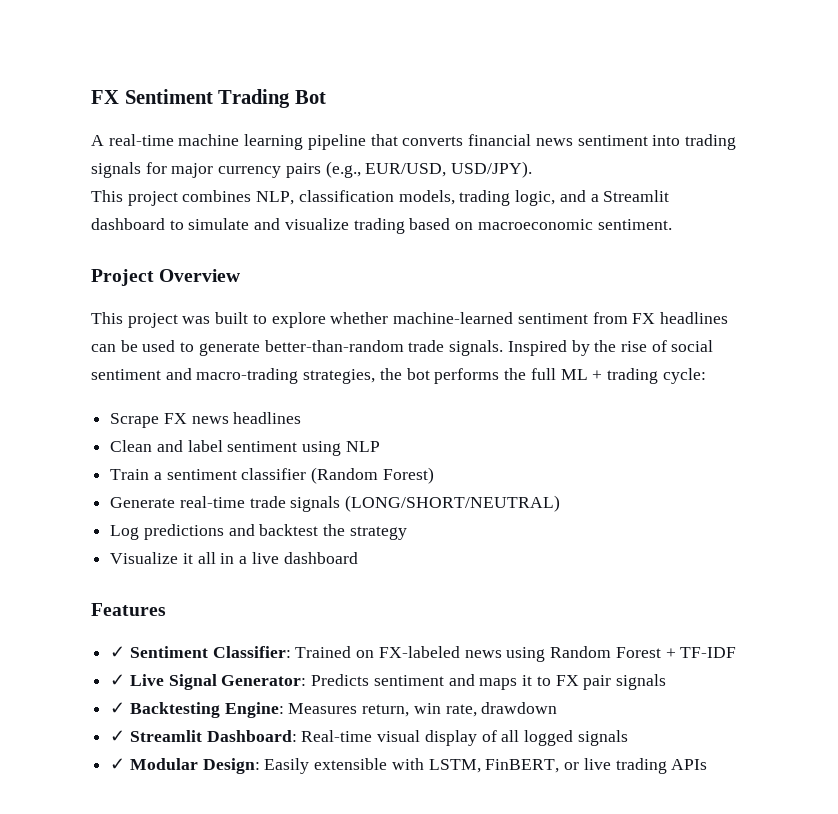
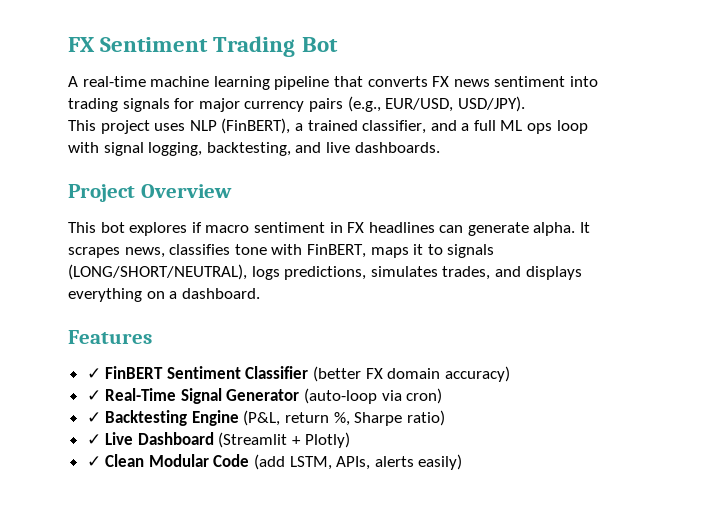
- A real-time machine learning pipeline that converts financial news sentiment into trading signals for major currency pairs (e.g., EUR/USD, USD/JPY).
+ A real-time machine learning pipeline that converts FX news sentiment into trading signals for major currency pairs (e.g., EUR/USD, USD/JPY).
- This project combines NLP, classification models, trading logic, and a Streamlit dashboard to simulate and visualize trading based on macroeconomic sentiment.
+ This project uses NLP (FinBERT), a trained classifier, and a full ML ops loop with signal logging, backtesting, and live dashboards.
  Project Overview
- This project was built to explore whether machine-learned sentiment from FX headlines can be used to generate better-than-random trade signals. Inspired by the rise of social sentiment and macro-trading strategies, the bot performs the full ML + trading cycle:
- Scrape FX news headlines
- Clean and label sentiment using NLP
- Train a sentiment classifier (Random Forest)
- Generate real-time trade signals (LONG/SHORT/NEUTRAL)
- Log predictions and backtest the strategy
- Visualize it all in a live dashboard
+ This bot explores if macro sentiment in FX headlines can generate alpha. It scrapes news, classifies tone with FinBERT, maps it to signals (LONG/SHORT/NEUTRAL), logs predictions, simulates trades, and displays everything on a dashboard.
  Features
- ✓ Sentiment Classifier: Trained on FX-labeled news using Random Forest + TF-IDF
- ✓ Live Signal Generator: Predicts sentiment and maps it to FX pair signals
- ✓ Backtesting Engine: Measures return, win rate, drawdown
- ✓ Streamlit Dashboard: Real-time visual display of all logged signals
- ✓ Modular Design: Easily extensible with LSTM, FinBERT, or live trading APIs
+ ✓ FinBERT Sentiment Classifier (better FX domain accuracy)
+ ✓ Real-Time Signal Generator (auto-loop via cron)
+ ✓ Backtesting Engine (P&L, return %, Sharpe ratio)
+ ✓ Live Dashboard (Streamlit + Plotly)
+ ✓ Clean Modular Code (add LSTM, APIs, alerts easily)

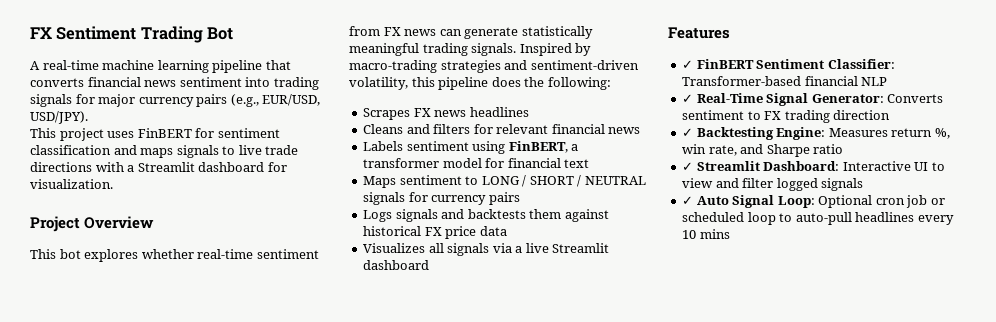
- A real-time machine learning pipeline that converts FX news sentiment into trading signals for major currency pairs (e.g., EUR/USD, USD/JPY).
+ A real-time machine learning pipeline that converts financial news sentiment into trading signals for major currency pairs (e.g., EUR/USD, USD/JPY).
- This project uses NLP (FinBERT), a trained classifier, and a full ML ops loop with signal logging, backtesting, and live dashboards.
+ This project uses FinBERT for sentiment classification and maps signals to live trade directions with a Streamlit dashboard for visualization.
- This bot explores if macro sentiment in FX headlines can generate alpha. It scrapes news, classifies tone with FinBERT, maps it to signals (LONG/SHORT/NEUTRAL), logs predictions, simulates trades, and displays everything on a dashboard.
+ This bot explores whether real-time sentiment from FX news can generate statistically meaningful trading signals. Inspired by macro-trading strategies and sentiment-driven volatility, this pipeline does the following:
+ Scrapes FX news headlines
+ Cleans and filters for relevant financial news
+ Labels sentiment using FinBERT, a transformer model for financial text
+ Maps sentiment to LONG / SHORT / NEUTRAL signals for currency pairs
+ Logs signals and backtests them against historical FX price data
+ Visualizes all signals via a live Streamlit dashboard
  Features
- ✓ FinBERT Sentiment Classifier (better FX domain accuracy)
- ✓ Real-Time Signal Generator (auto-loop via cron)
- ✓ Backtesting Engine (P&L, return %, Sharpe ratio)
- ✓ Live Dashboard (Streamlit + Plotly)
- ✓ Clean Modular Code (add LSTM, APIs, alerts easily)
+ ✓ FinBERT Sentiment Classifier: Transformer-based financial NLP
+ ✓ Real-Time Signal Generator: Converts sentiment to FX trading direction
+ ✓ Backtesting Engine: Measures return %, win rate, and Sharpe ratio
+ ✓ Streamlit Dashboard: Interactive UI to view and filter logged signals
+ ✓ Auto Signal Loop: Optional cron job or scheduled loop to auto-pull headlines every 10 mins

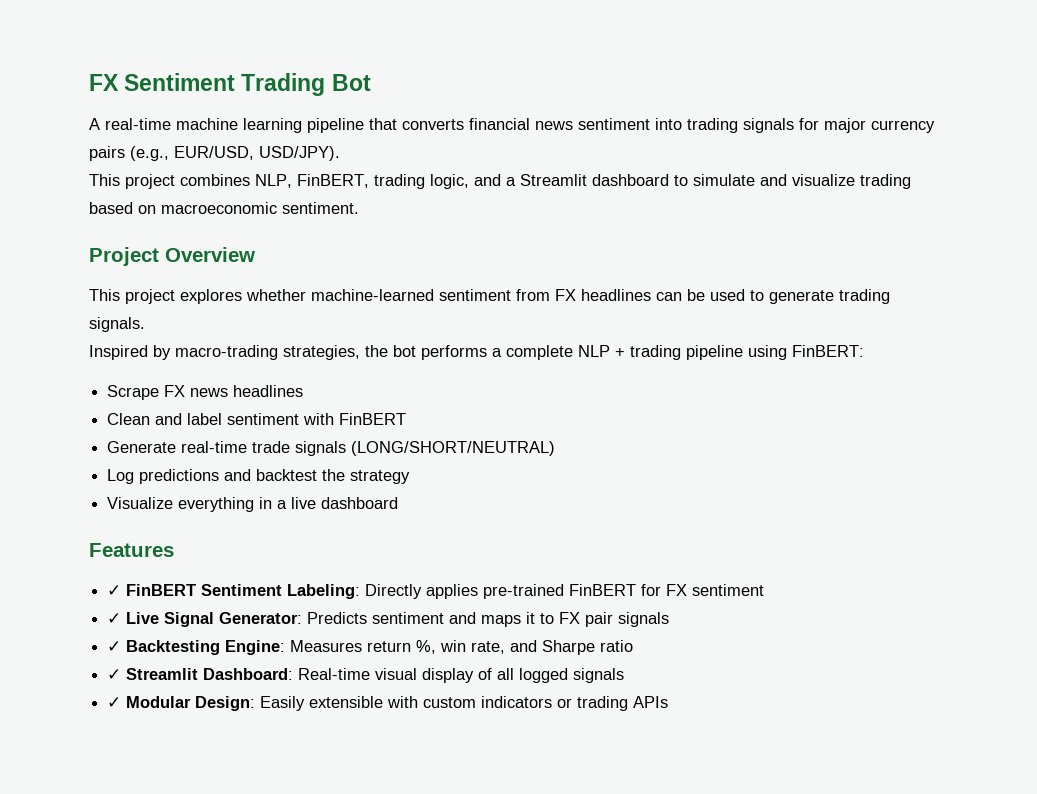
- This project uses FinBERT for sentiment classification and maps signals to live trade directions with a Streamlit dashboard for visualization.
+ This project combines NLP, FinBERT, trading logic, and a Streamlit dashboard to simulate and visualize trading based on macroeconomic sentiment.
- This bot explores whether real-time sentiment from FX news can generate statistically meaningful trading signals. Inspired by macro-trading strategies and sentiment-driven volatility, this pipeline does the following:
- Scrapes FX news headlines
- Cleans and filters for relevant financial news
- Labels sentiment using FinBERT, a transformer model for financial text
- Maps sentiment to LONG / SHORT / NEUTRAL signals for currency pairs
- Logs signals and backtests them against historical FX price data
- Visualizes all signals via a live Streamlit dashboard
+ This project explores whether machine-learned sentiment from FX headlines can be used to generate trading signals.
+ Inspired by macro-trading strategies, the bot performs a complete NLP + trading pipeline using FinBERT:
+ Scrape FX news headlines
+ Clean and label sentiment with FinBERT
+ Generate real-time trade signals (LONG/SHORT/NEUTRAL)
+ Log predictions and backtest the strategy
+ Visualize everything in a live dashboard
- ✓ FinBERT Sentiment Classifier: Transformer-based financial NLP
- ✓ Real-Time Signal Generator: Converts sentiment to FX trading direction
+ ✓ FinBERT Sentiment Labeling: Directly applies pre-trained FinBERT for FX sentiment
+ ✓ Live Signal Generator: Predicts sentiment and maps it to FX pair signals
- ✓ Streamlit Dashboard: Interactive UI to view and filter logged signals
- ✓ Auto Signal Loop: Optional cron job or scheduled loop to auto-pull headlines every 10 mins
+ ✓ Streamlit Dashboard: Real-time visual display of all logged signals
+ ✓ Modular Design: Easily extensible with custom indicators or trading APIs

